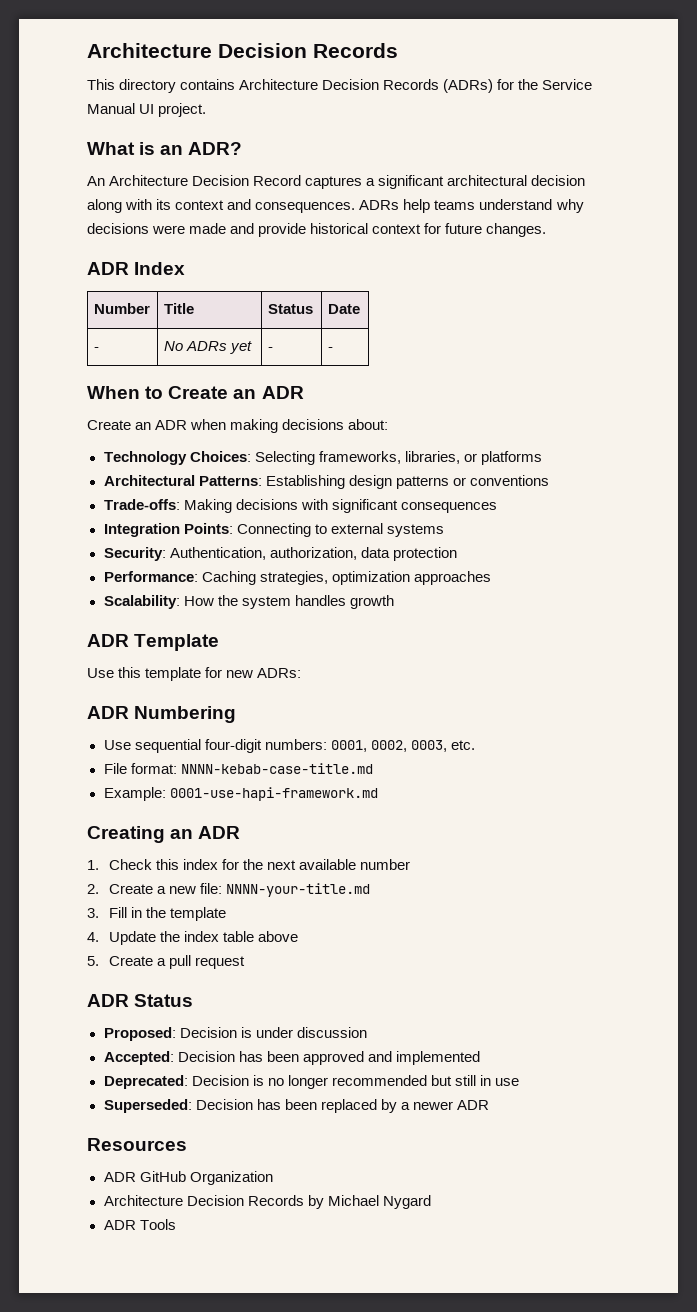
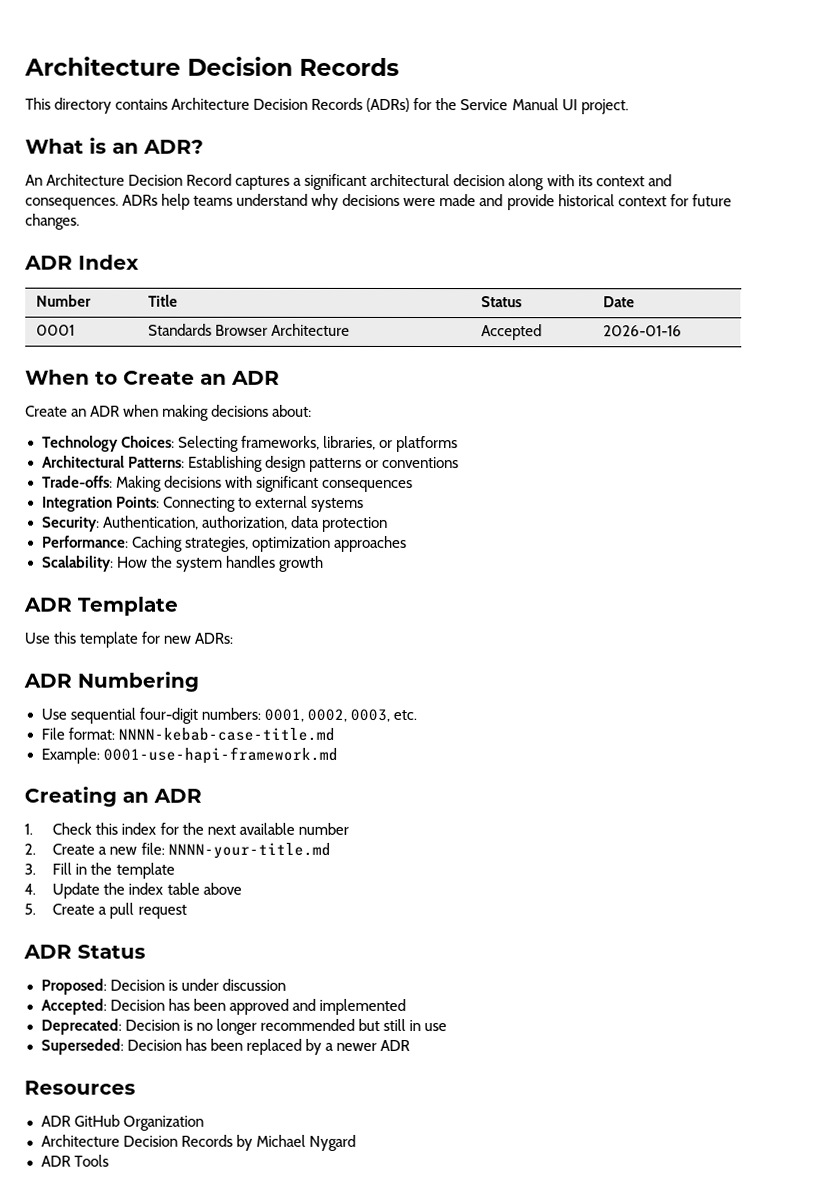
- - | No ADRs yet | - | -
+ 0001 | Standards Browser Architecture | Accepted | 2026-01-16

